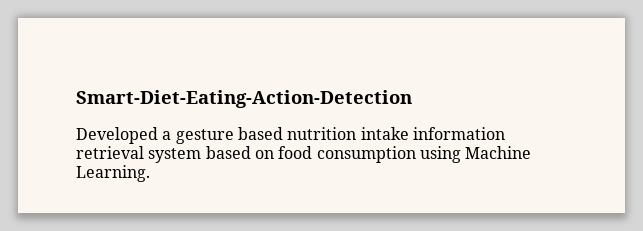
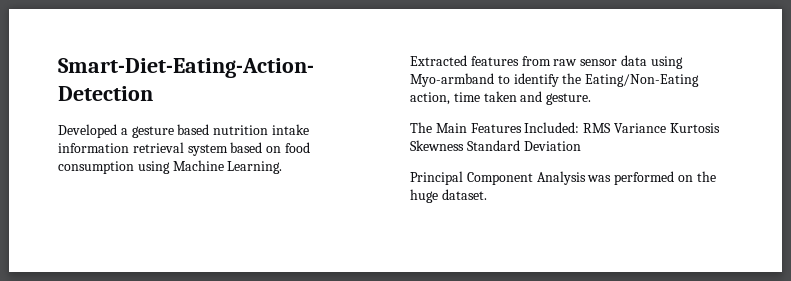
+ Extracted features from raw sensor data using Myo-armband to identify the Eating/Non-Eating action, time taken and gesture.
+ The Main Features Included: RMS Variance Kurtosis Skewness Standard Deviation
+ Principal Component Analysis was performed on the huge dataset.

